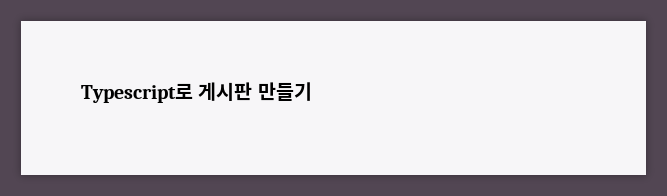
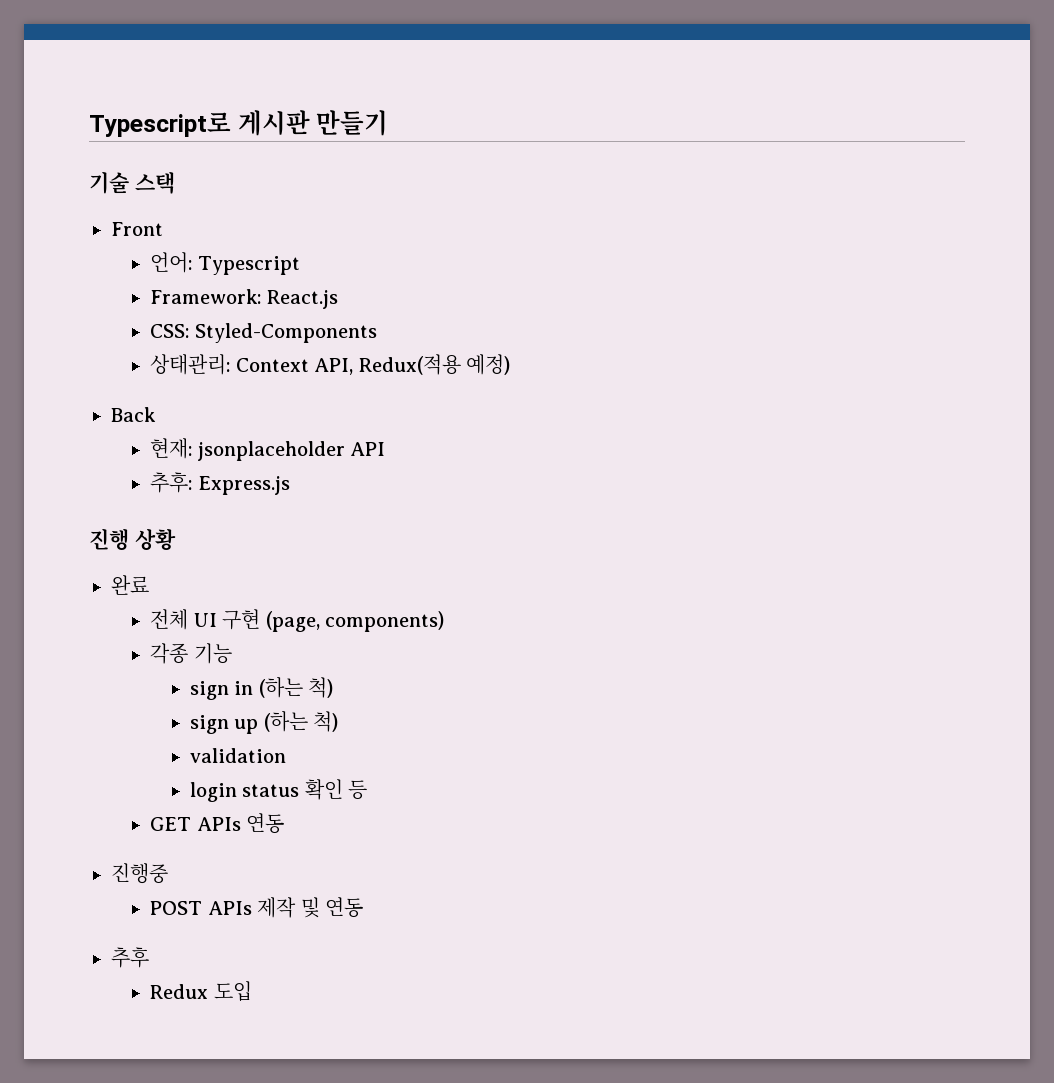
+ 기술 스택
+ Front
+ 언어: Typescript
+ Framework: React.js
+ CSS: Styled-Components
+ 상태관리: Context API, Redux(적용 예정)
+ Back
+ 현재: jsonplaceholder API
+ 추후: Express.js
+ 진행 상황
+ 완료
+ 전체 UI 구현 (page, components)
+ 각종 기능
+ sign in (하는 척)
+ sign up (하는 척)
+ validation
+ login status 확인 등
+ GET APIs 연동
+ 진행중
+ POST APIs 제작 및 연동
+ 추후
+ Redux 도입

